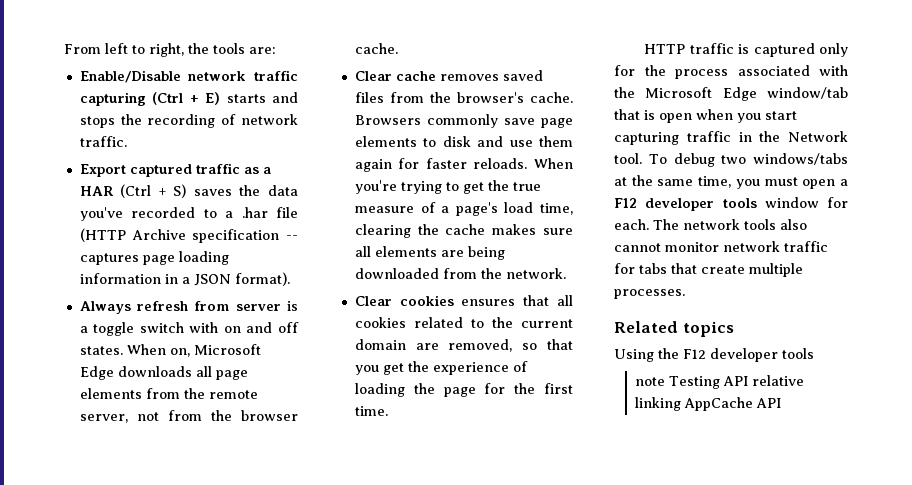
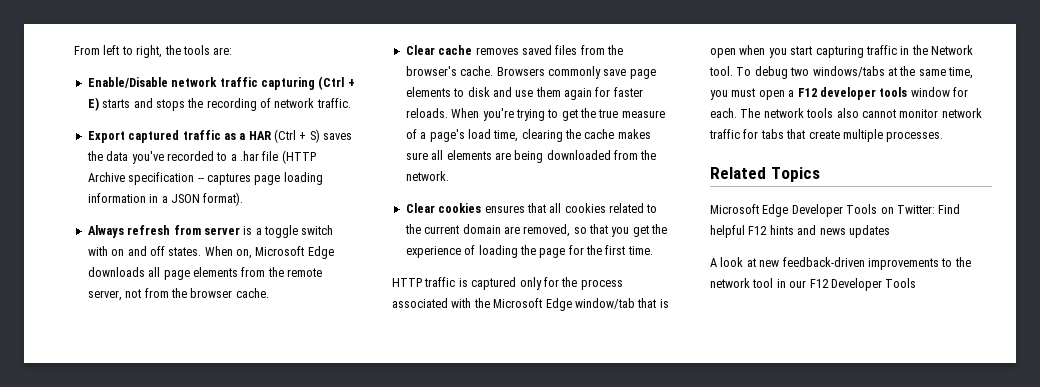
- Related topics
- Using the F12 developer tools
- note Testing API relative linking AppCache API
+ Related Topics
+ Microsoft Edge Developer Tools on Twitter: Find helpful F12 hints and news updates
+ A look at new feedback-driven improvements to the network tool in our F12 Developer Tools

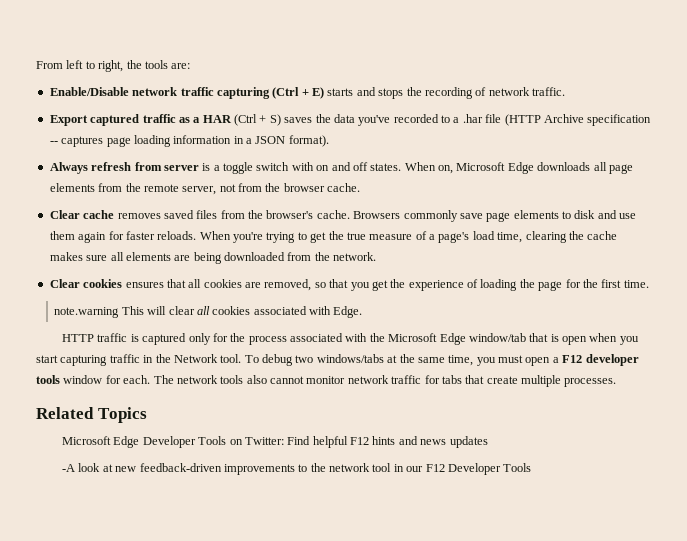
- Clear cookies ensures that all cookies related to the current domain are removed, so that you get the experience of loading the page for the first time.
+ Clear cookies ensures that all cookies are removed, so that you get the experience of loading the page for the first time.
+ note.warning This will clear all cookies associated with Edge.
- A look at new feedback-driven improvements to the network tool in our F12 Developer Tools
+ -A look at new feedback-driven improvements to the network tool in our F12 Developer Tools

